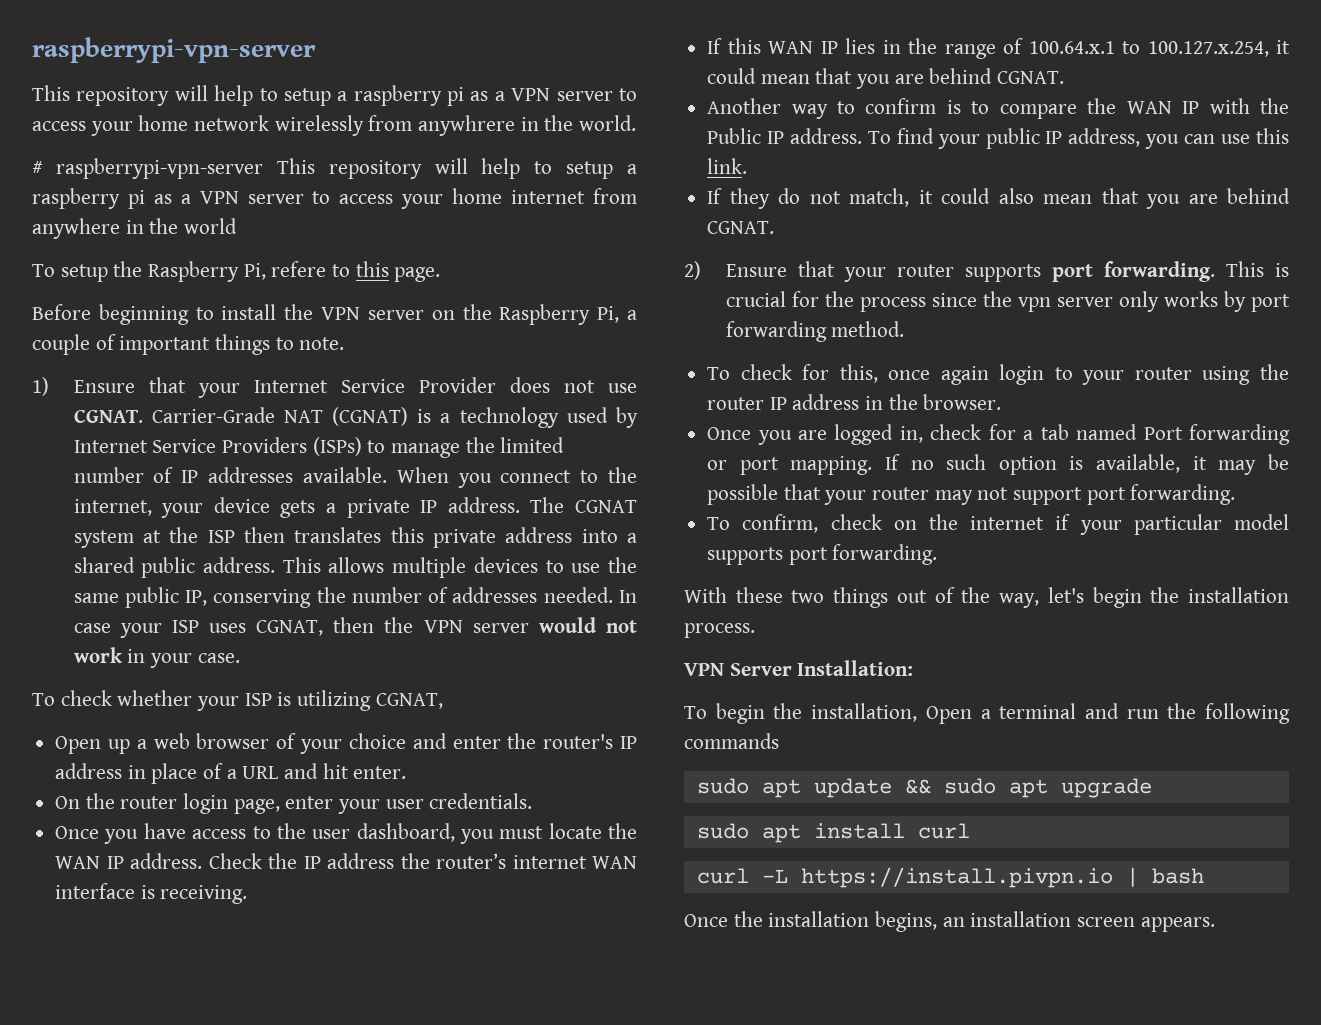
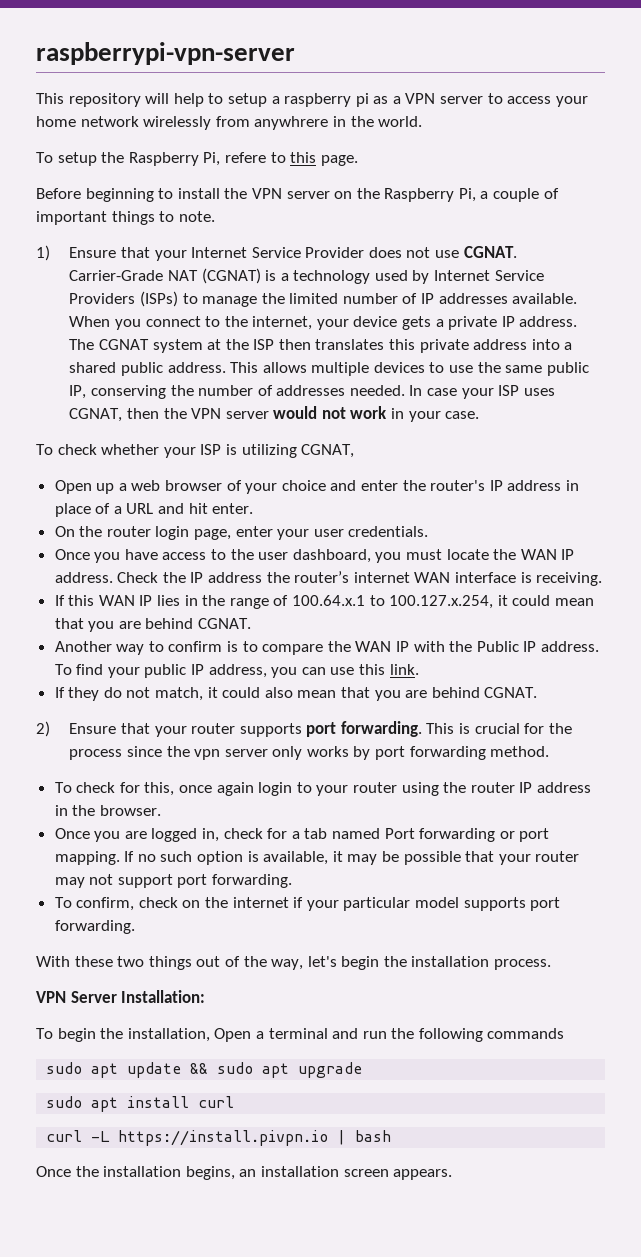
- # raspberrypi-vpn-server This repository will help to setup a raspberry pi as a VPN server to access your home internet from anywhere in the world

